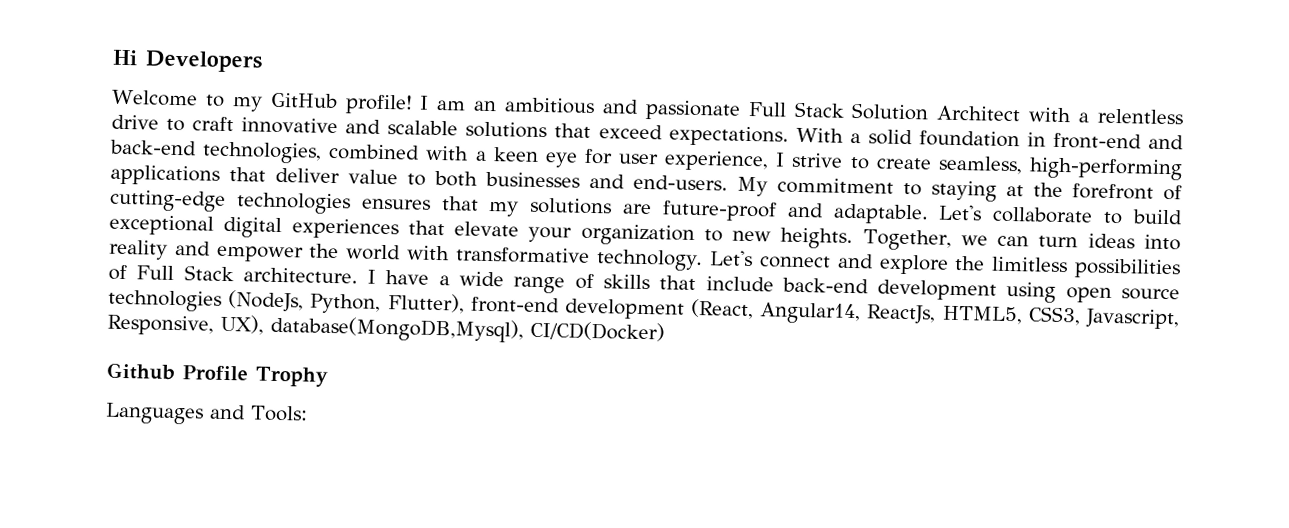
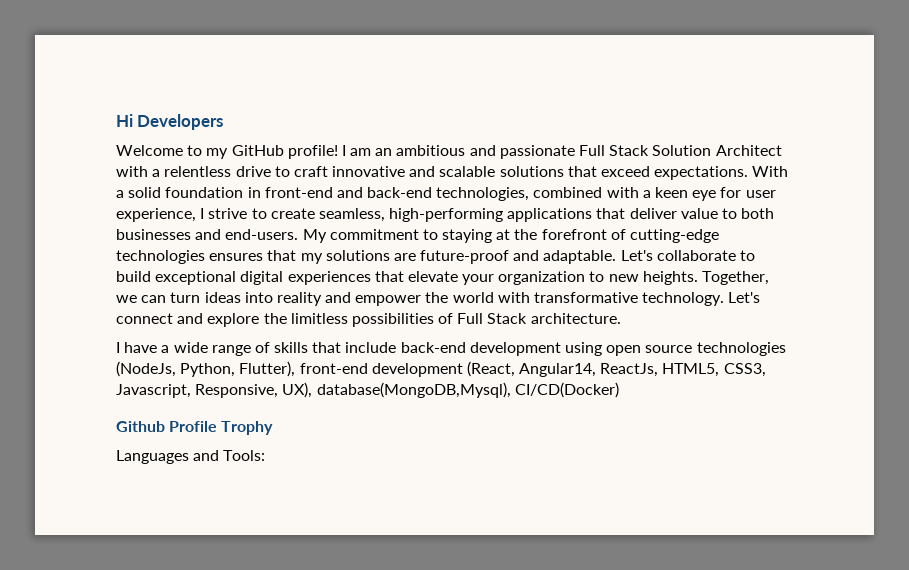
- Let's connect and explore the limitless possibilities of Full Stack architecture. I have a wide range of skills that include back-end development using open source technologies (NodeJs, Python, Flutter), front-end development (React, Angular14, ReactJs, HTML5, CSS3, Javascript, Responsive, UX), database(MongoDB,Mysql), CI/CD(Docker)
+ Let's connect and explore the limitless possibilities of Full Stack architecture.
+ I have a wide range of skills that include back-end development using open source technologies (NodeJs, Python, Flutter), front-end development (React, Angular14, ReactJs, HTML5, CSS3, Javascript, Responsive, UX), database(MongoDB,Mysql), CI/CD(Docker)

